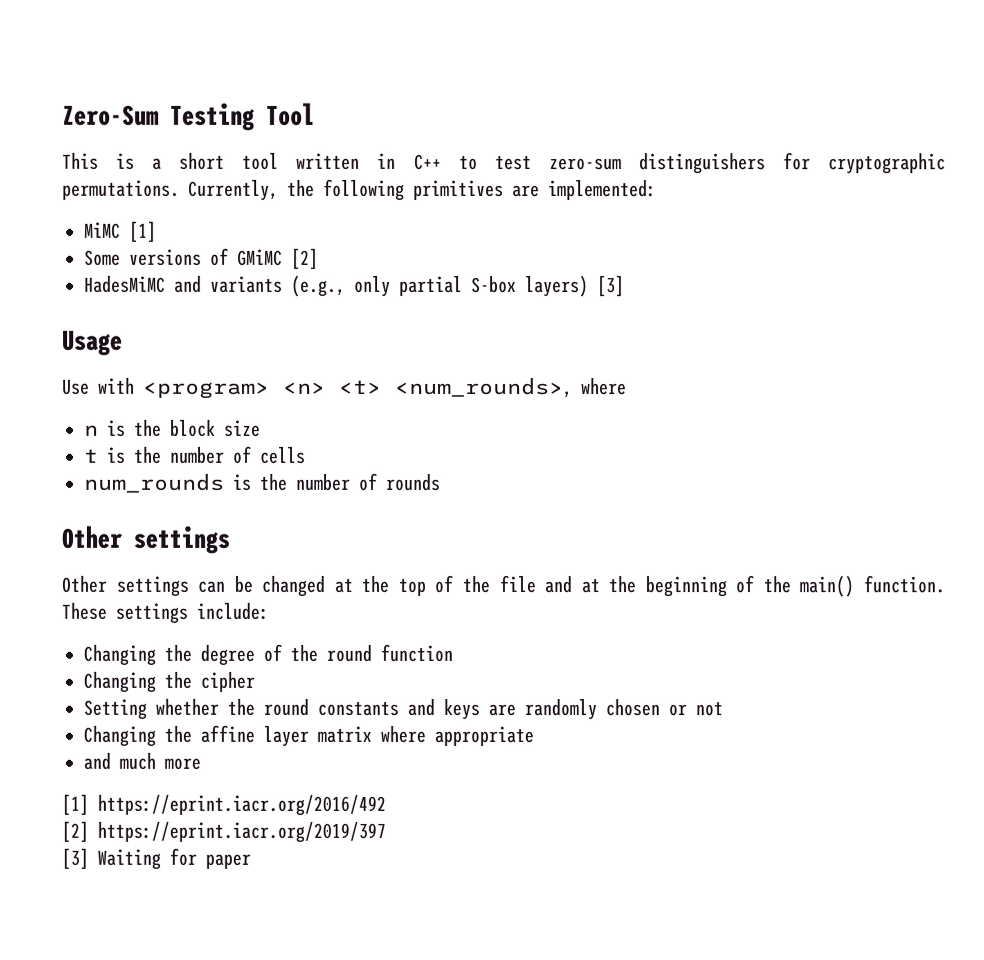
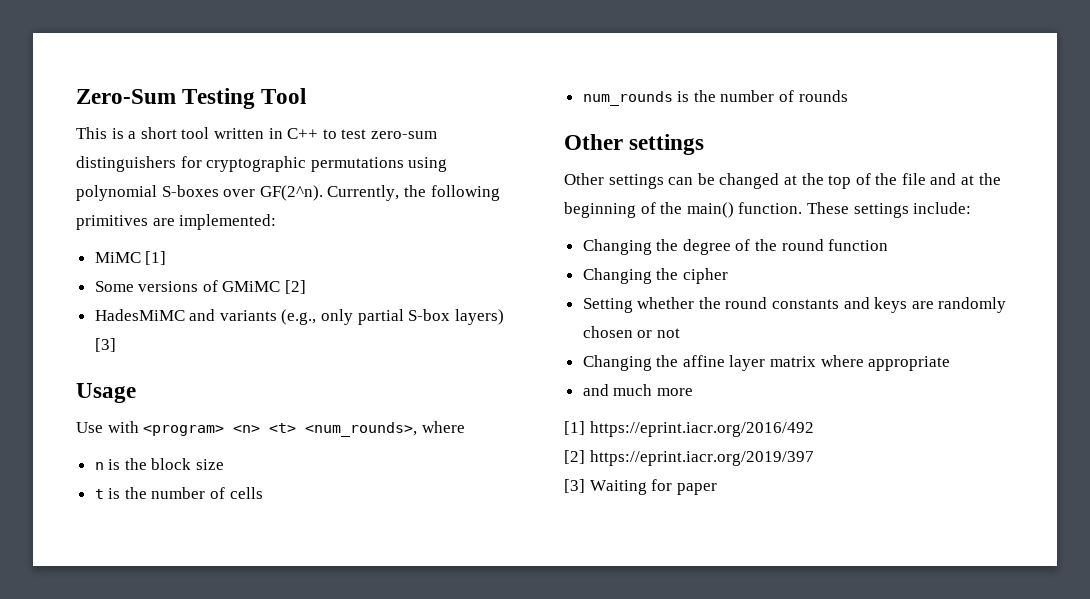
- This is a short tool written in C++ to test zero-sum distinguishers for cryptographic permutations.
+ This is a short tool written in C++ to test zero-sum distinguishers for cryptographic permutations using polynomial S-boxes over GF(2^n).

